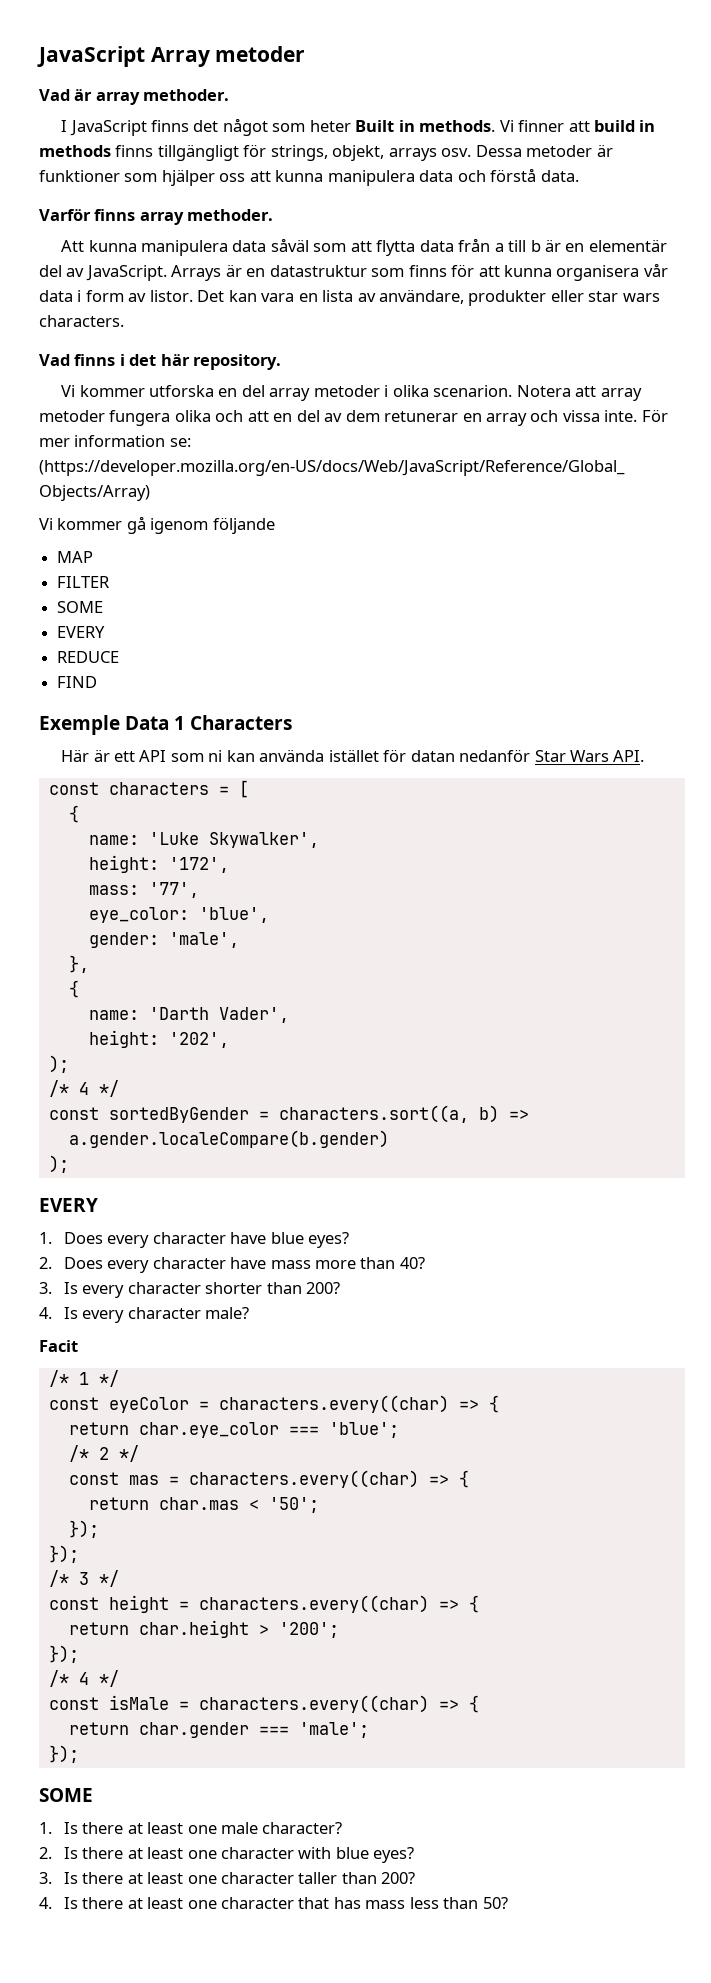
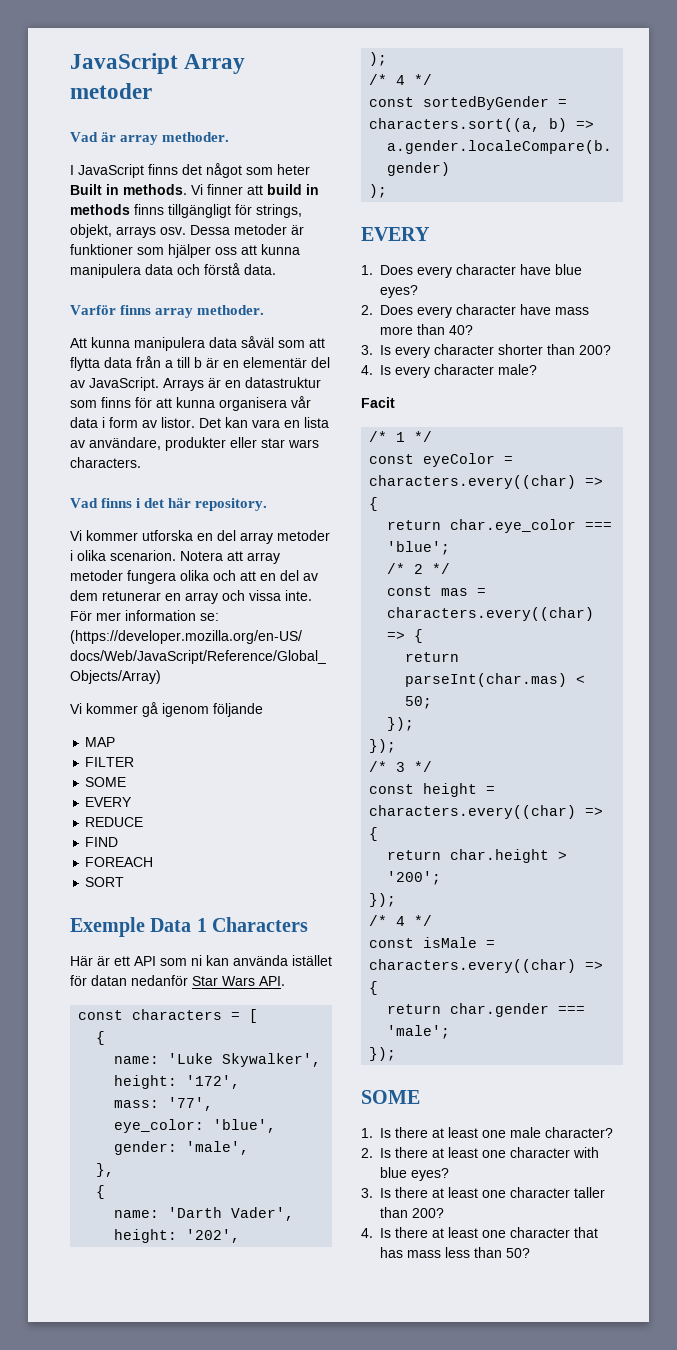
+ FOREACH
+ SORT
- return char.mas < '50';
+ return parseInt(char.mas) < 50;

